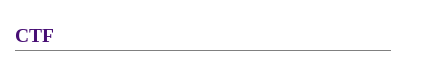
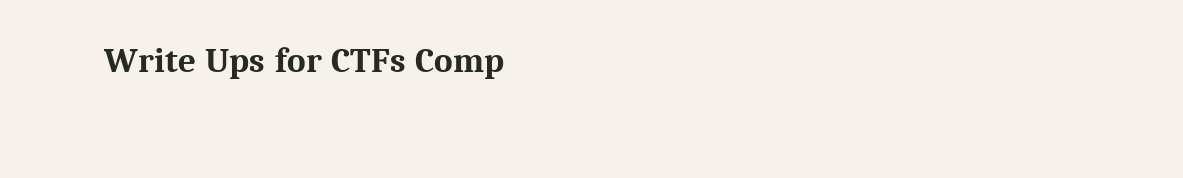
- CTF
+ Write Ups for CTFs Comp

